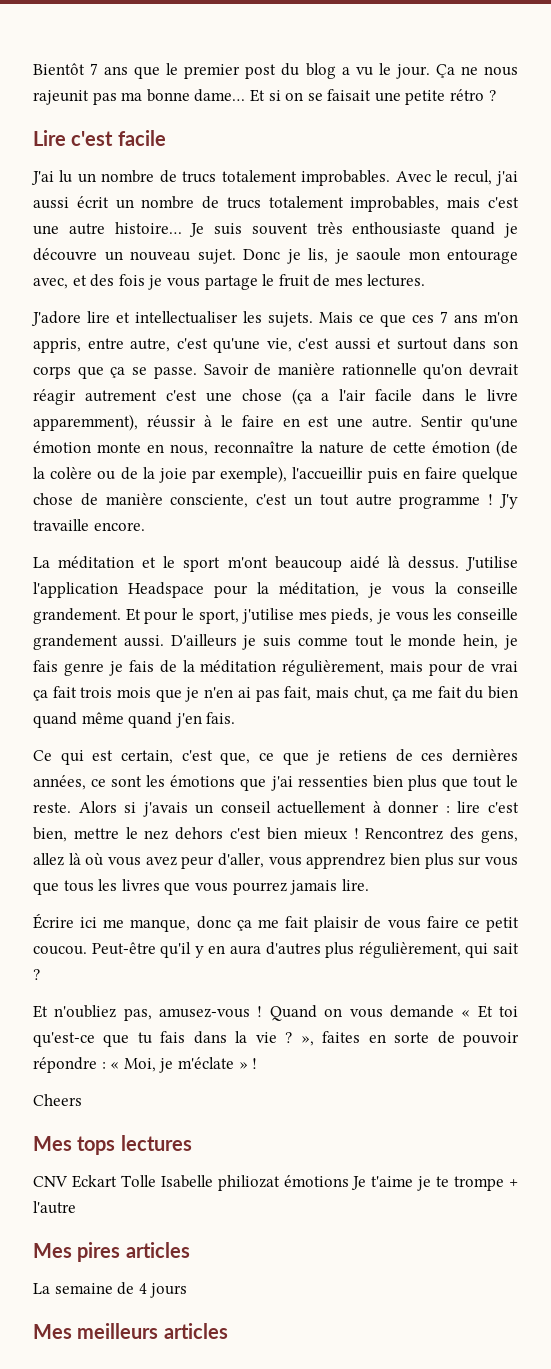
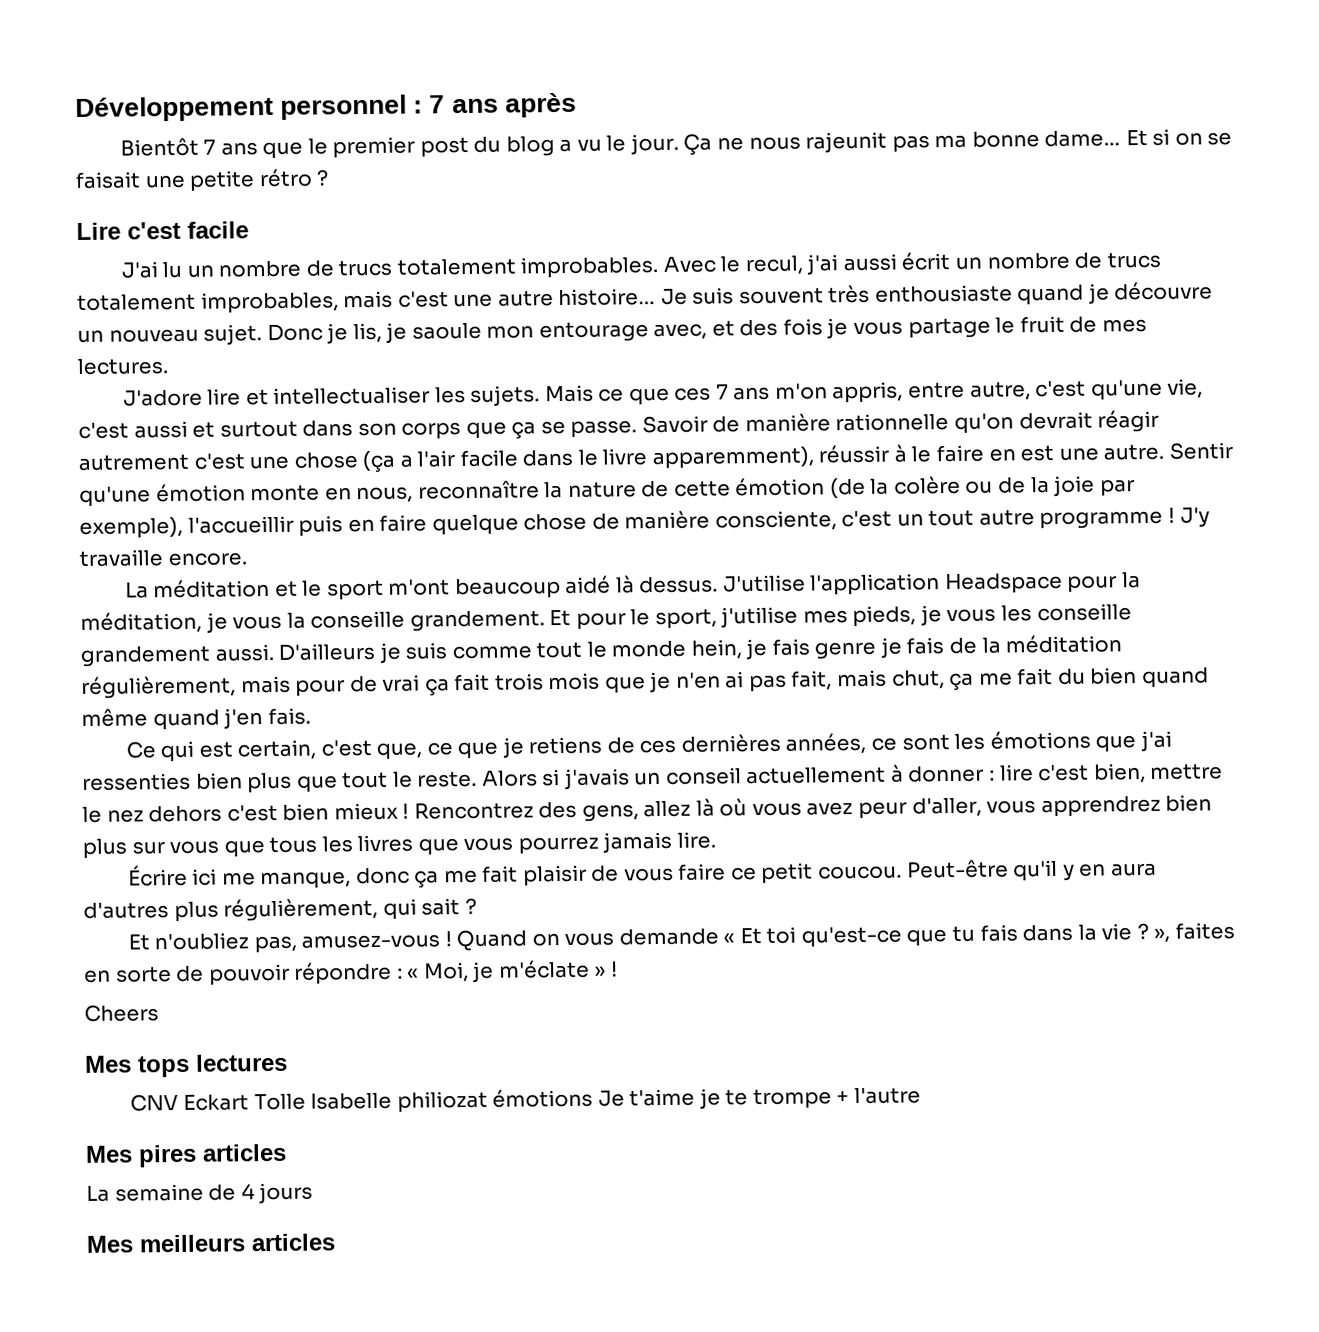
+ Développement personnel : 7 ans après

